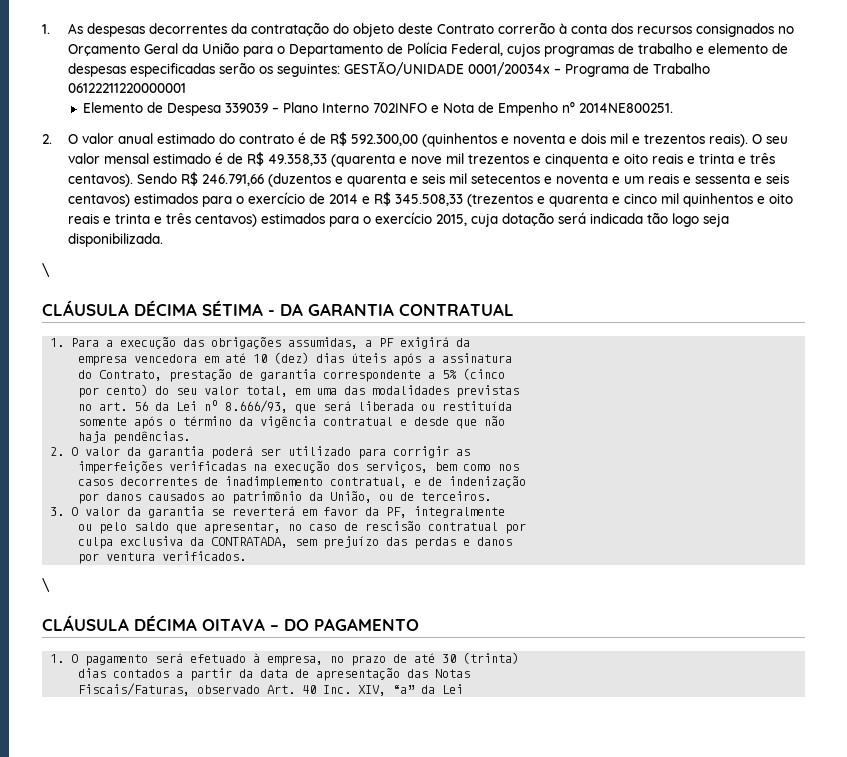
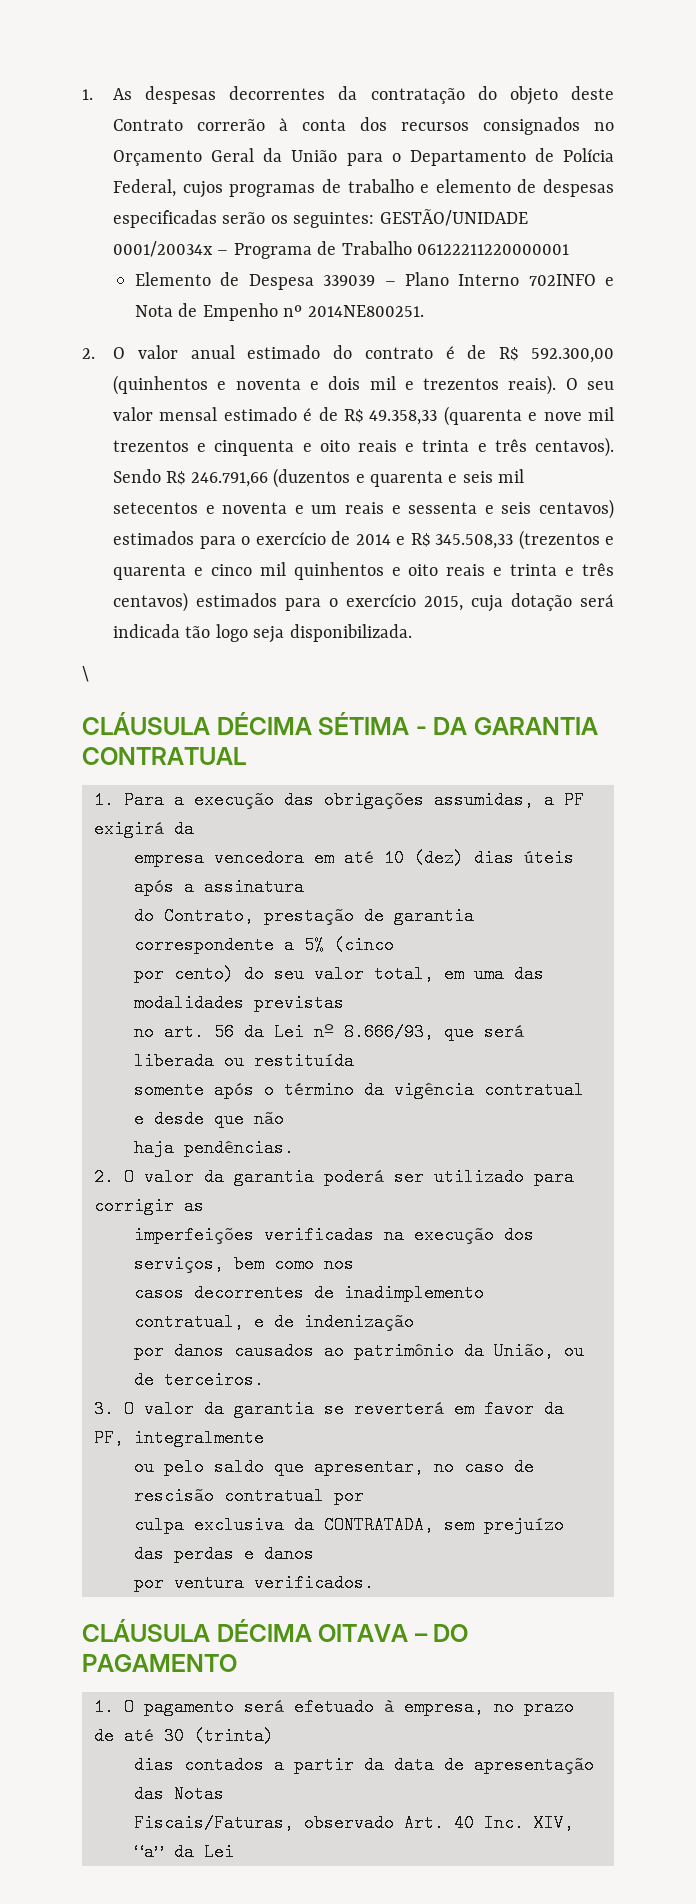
  por ventura verificados.
- \

